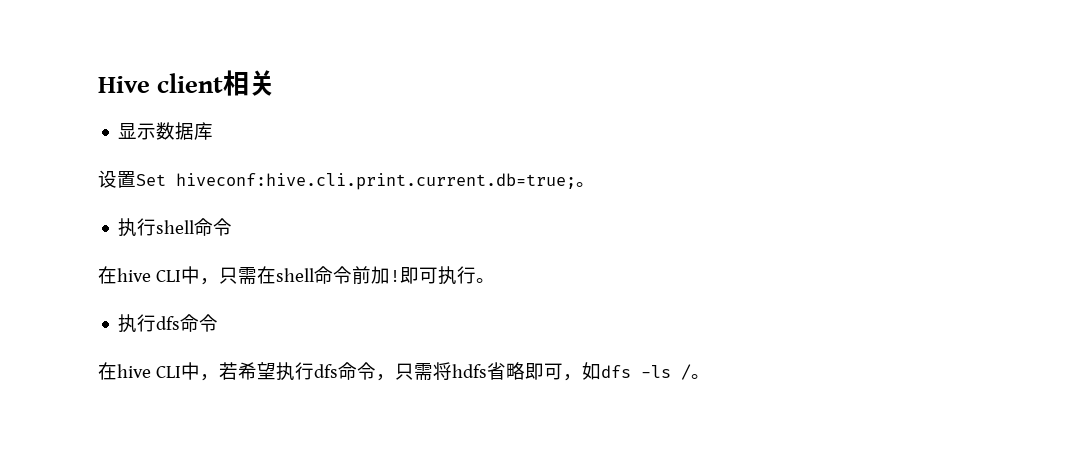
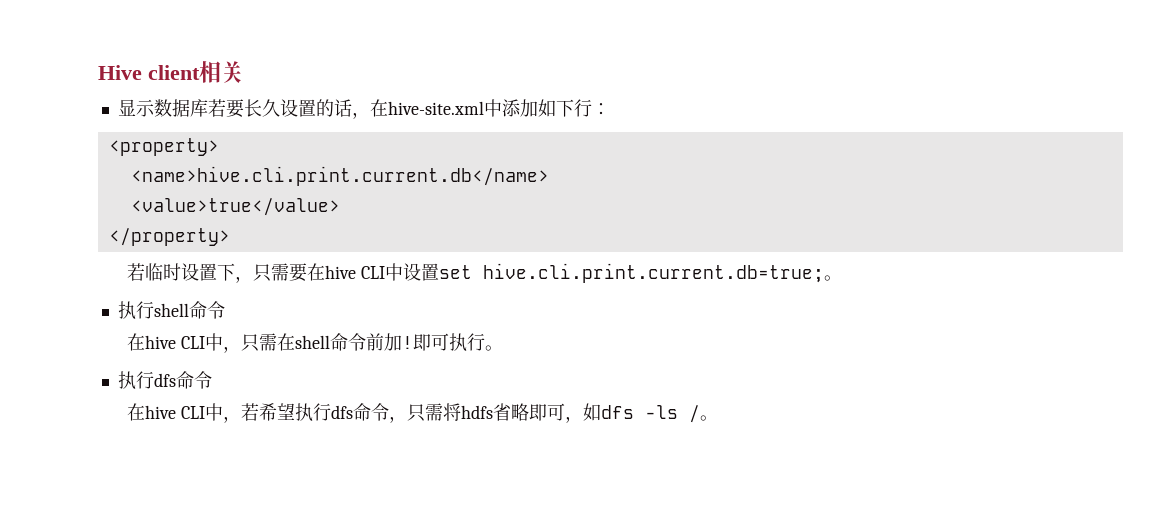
- 显示数据库
- 设置Set hiveconf:hive.cli.print.current.db=true;。
+ 显示数据库若要长久设置的话，在hive-site.xml中添加如下行：
+ <property>
+ <name>hive.cli.print.current.db</name>
+ <value>true</value>
+ </property>
+ 若临时设置下，只需要在hive CLI中设置set hive.cli.print.current.db=true;。

